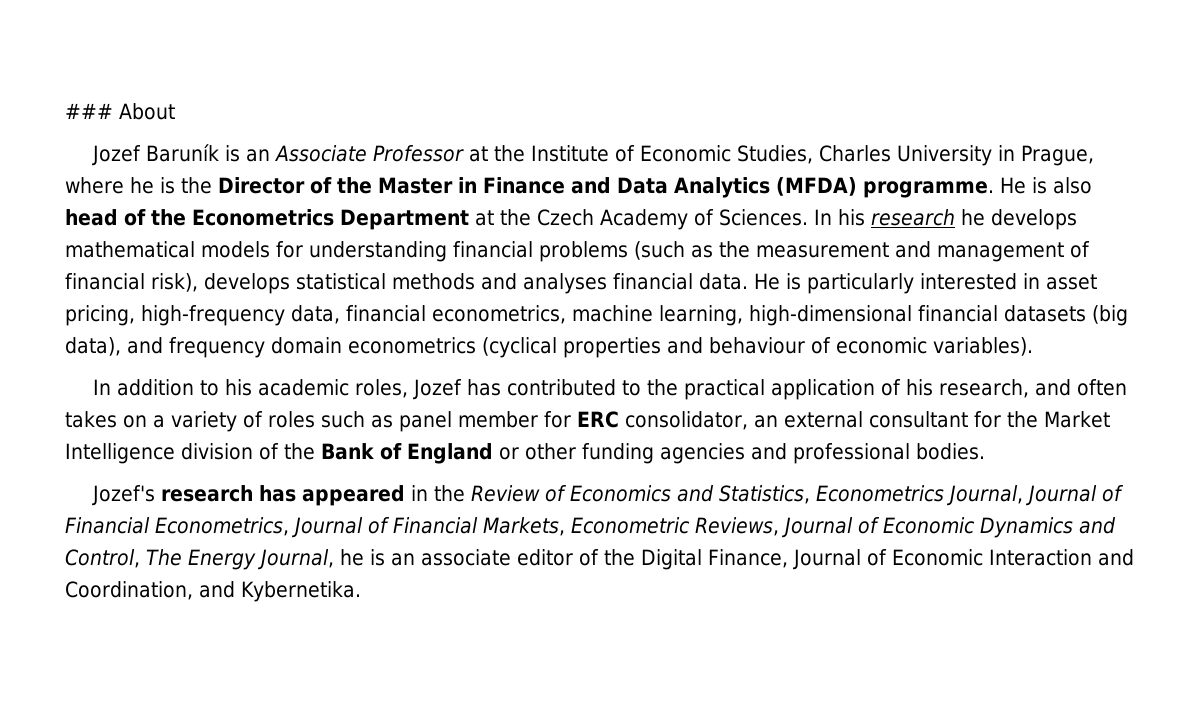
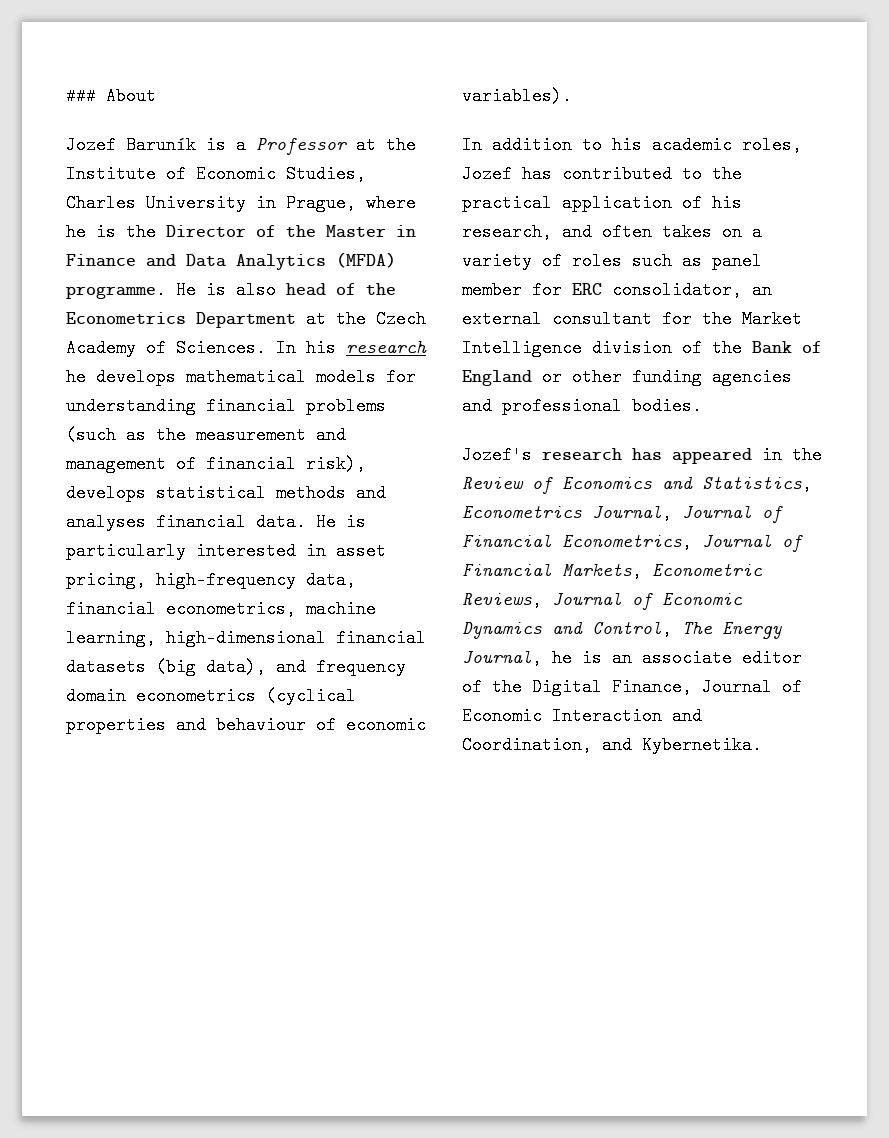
- Jozef Baruník is an Associate Professor at the Institute of Economic Studies, Charles University in Prague, where he is the Director of the Master in Finance and Data Analytics (MFDA) programme.
+ Jozef Baruník is a Professor at the Institute of Economic Studies, Charles University in Prague, where he is the Director of the Master in Finance and Data Analytics (MFDA) programme.

